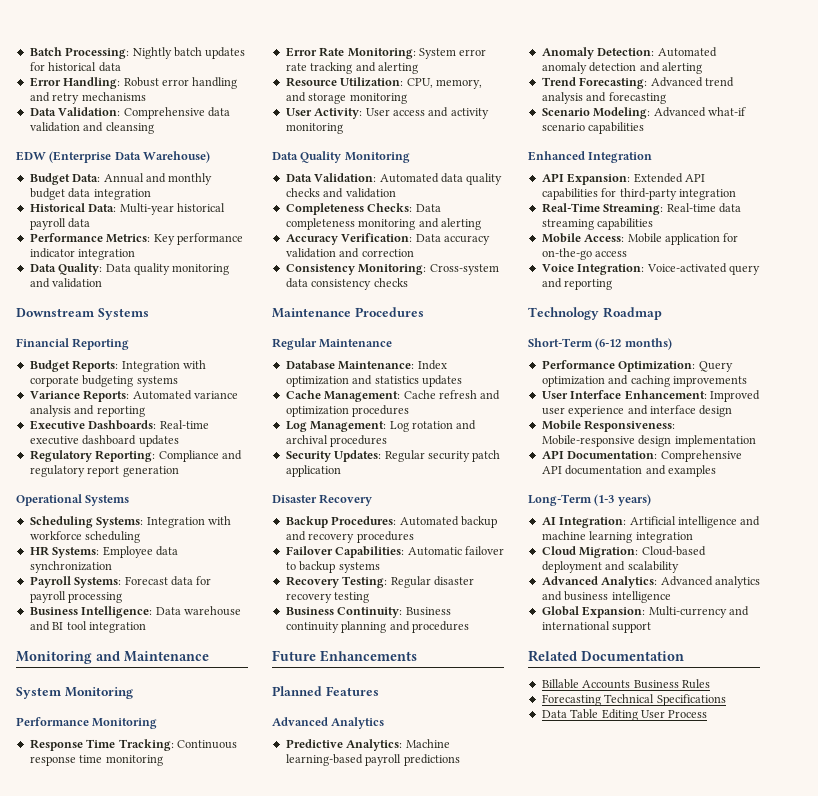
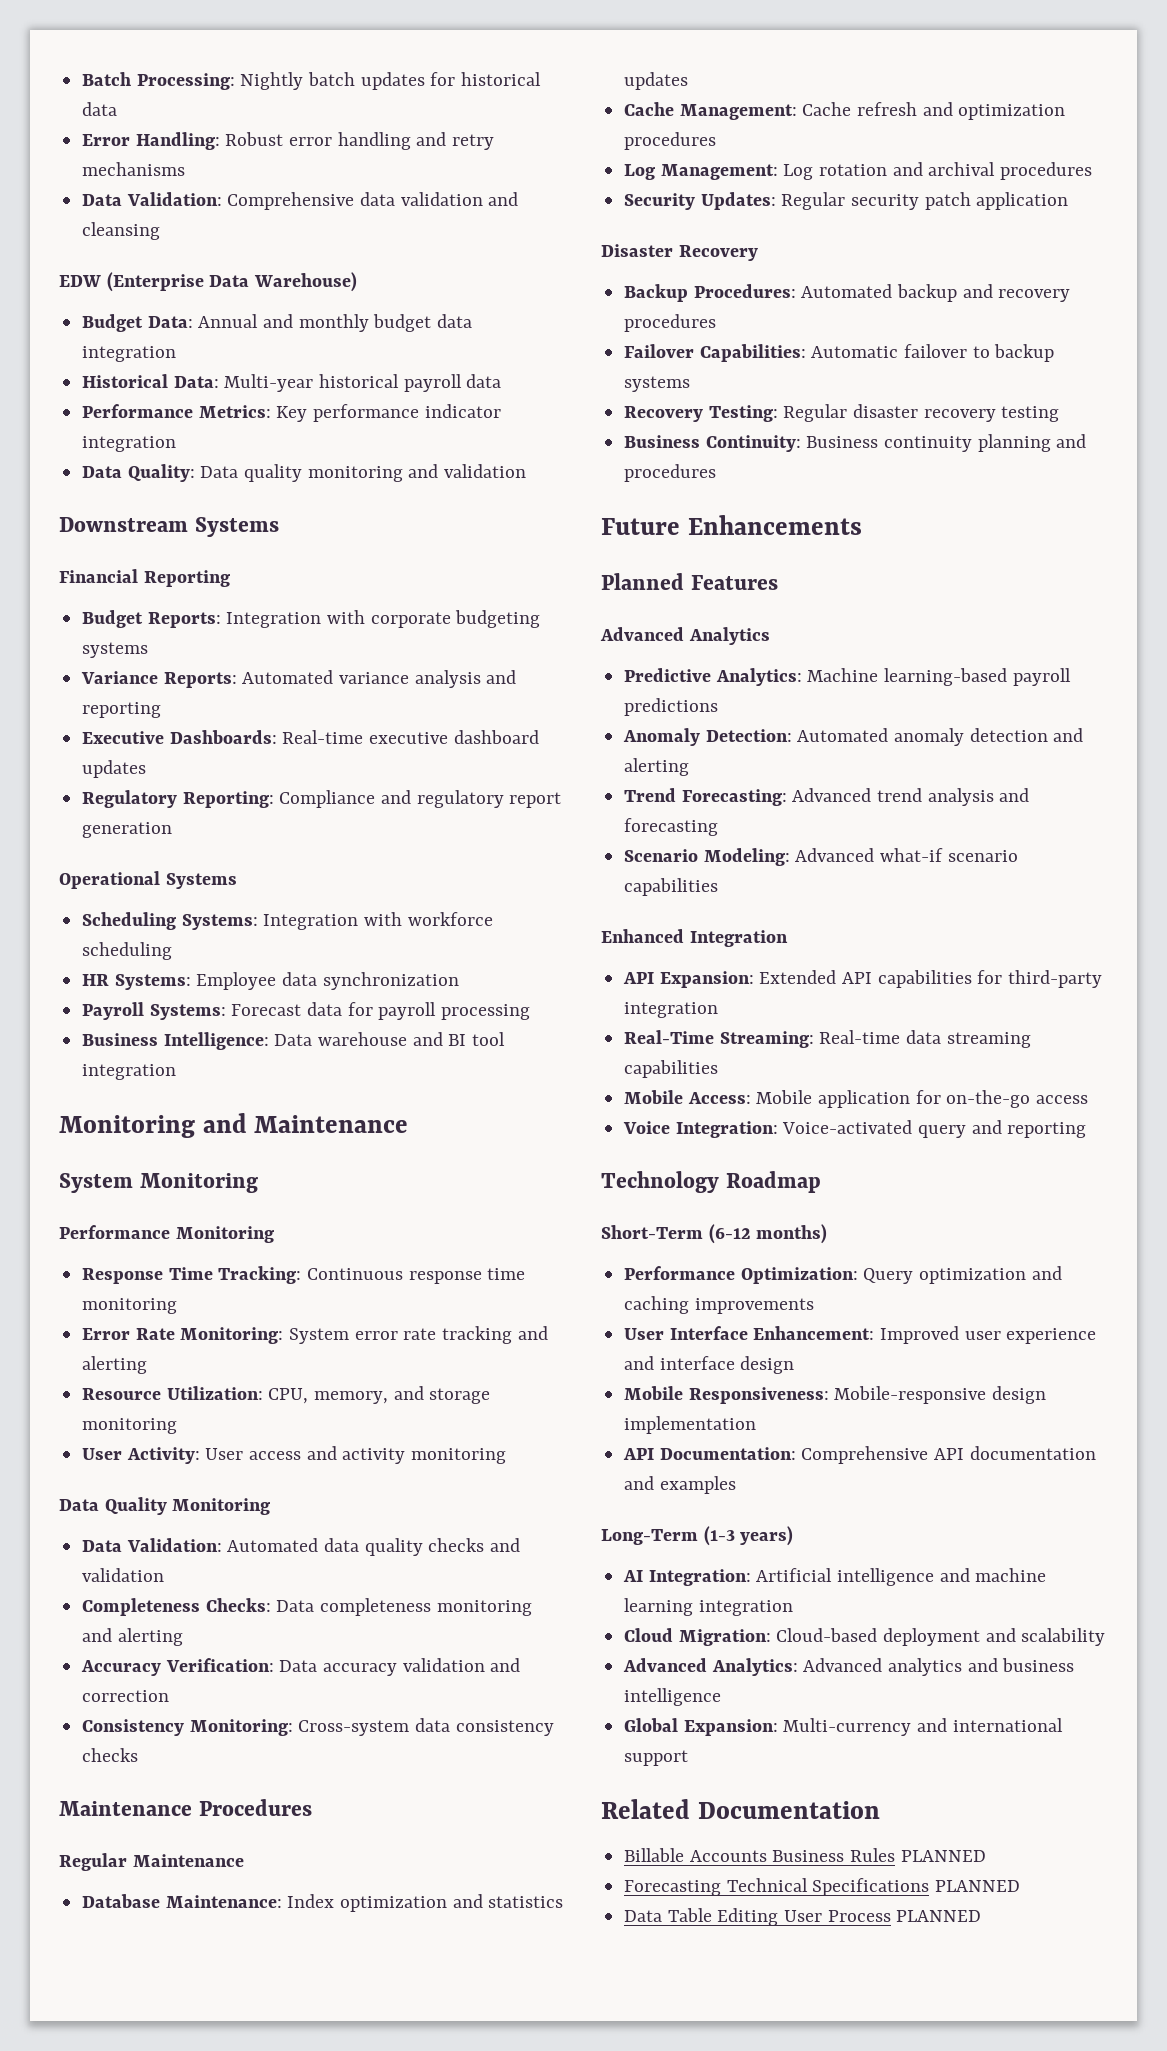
- Billable Accounts Business Rules
+ Billable Accounts Business Rules PLANNED
- Forecasting Technical Specifications
+ Forecasting Technical Specifications PLANNED
- Data Table Editing User Process
+ Data Table Editing User Process PLANNED

